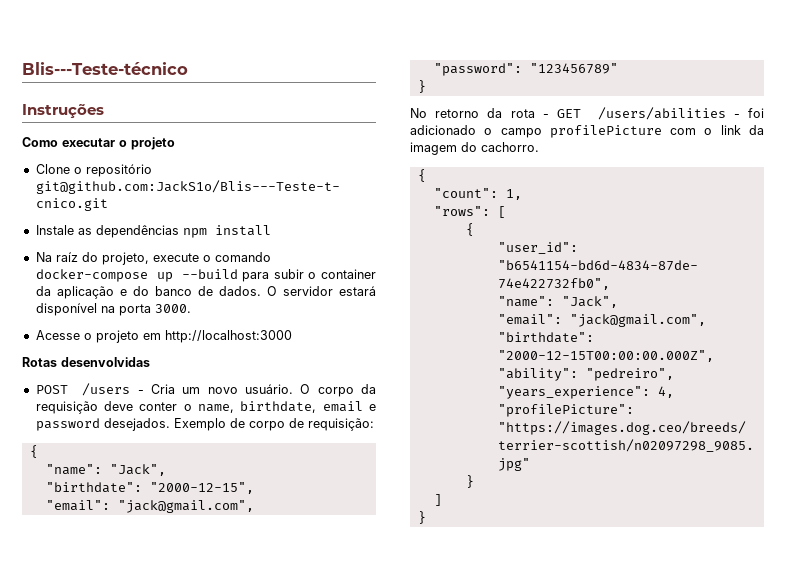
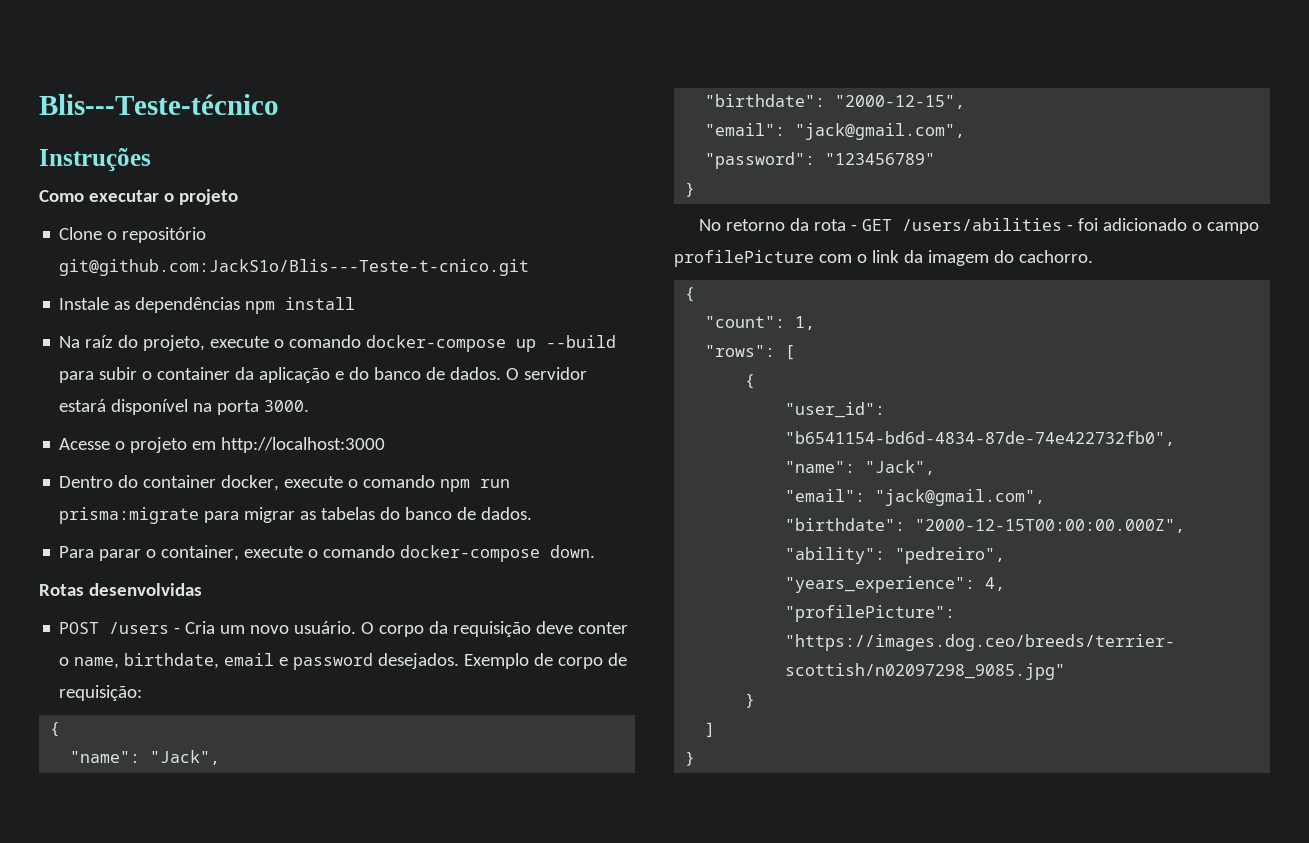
+ Dentro do container docker, execute o comando npm run prisma:migrate para migrar as tabelas do banco de dados.
+ Para parar o container, execute o comando docker-compose down.

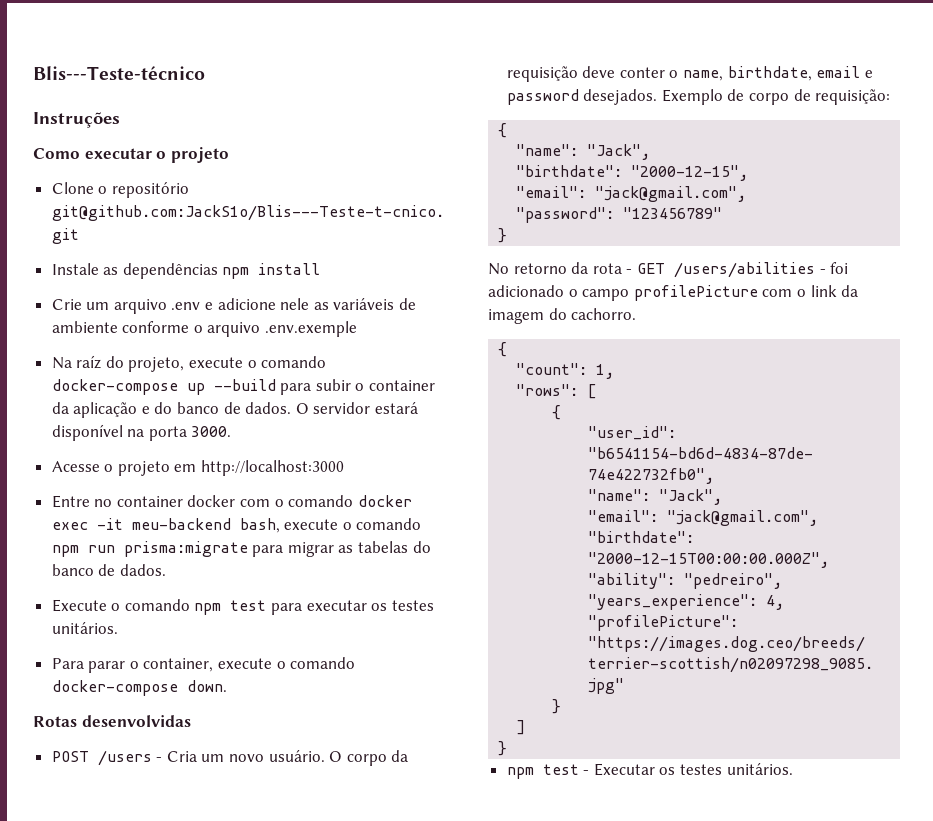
+ Crie um arquivo .env e adicione nele as variáveis de ambiente conforme o arquivo .env.exemple
- Dentro do container docker, execute o comando npm run prisma:migrate para migrar as tabelas do banco de dados.
+ Entre no container docker com o comando docker exec -it meu-backend bash, execute o comando npm run prisma:migrate para migrar as tabelas do banco de dados.
+ Execute o comando npm test para executar os testes unitários.
+ npm test - Executar os testes unitários.

